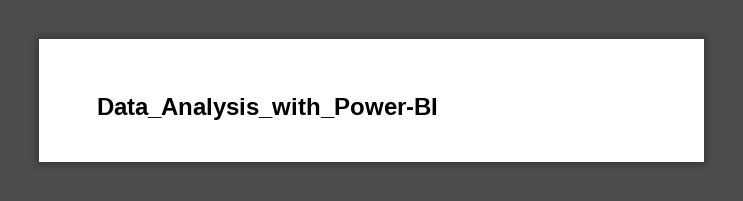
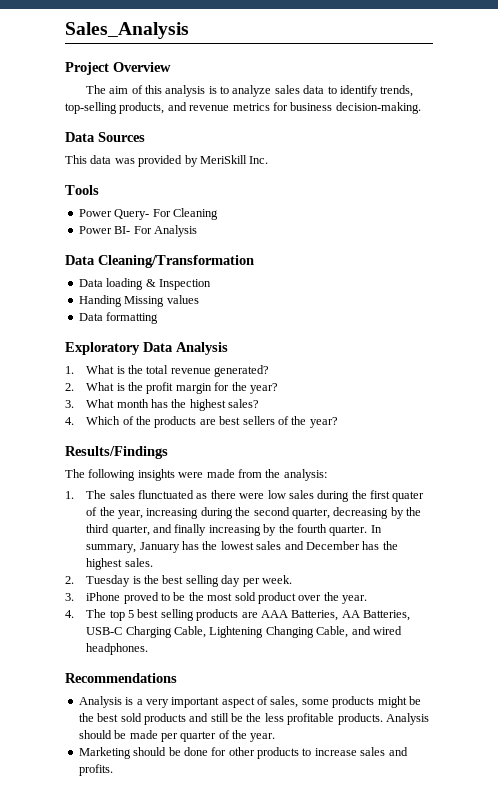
- Data_Analysis_with_Power-BI
+ Sales_Analysis
+ Project Overview
+ The aim of this analysis is to analyze sales data to identify trends, top-selling products, and revenue metrics for business decision-making.
+ Data Sources
+ This data was provided by MeriSkill Inc.
+ Tools
+ Power Query- For Cleaning
+ Power BI- For Analysis
+ Data Cleaning/Transformation
+ Data loading & Inspection
+ Handing Missing values
+ Data formatting
+ Exploratory Data Analysis
+ 1. What is the total revenue generated?
+ 2. What is the profit margin for the year?
+ 3. What month has the highest sales?
+ 4. Which of the products are best sellers of the year?
+ Results/Findings
+ The following insights were made from the analysis:
+ 1. The sales flunctuated as there were low sales during the first quater of the year, increasing during the second quarter, decreasing by the third quarter, and finally increasing by the fourth quarter. In summary, January has the lowest sales and December has the highest sales.
+ 2. Tuesday is the best selling day per week.
+ 3. iPhone proved to be the most sold product over the year.
+ 4. The top 5 best selling products are AAA Batteries, AA Batteries, USB-C Charging Cable, Lightening Changing Cable, and wired headphones.
+ Recommendations
+ Analysis is a very important aspect of sales, some products might be the best sold products and still be the less profitable products. Analysis should be made per quarter of the year.
+ Marketing should be done for other products to increase sales and profits.

